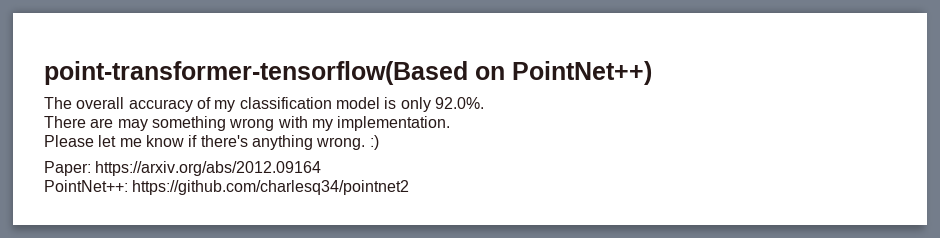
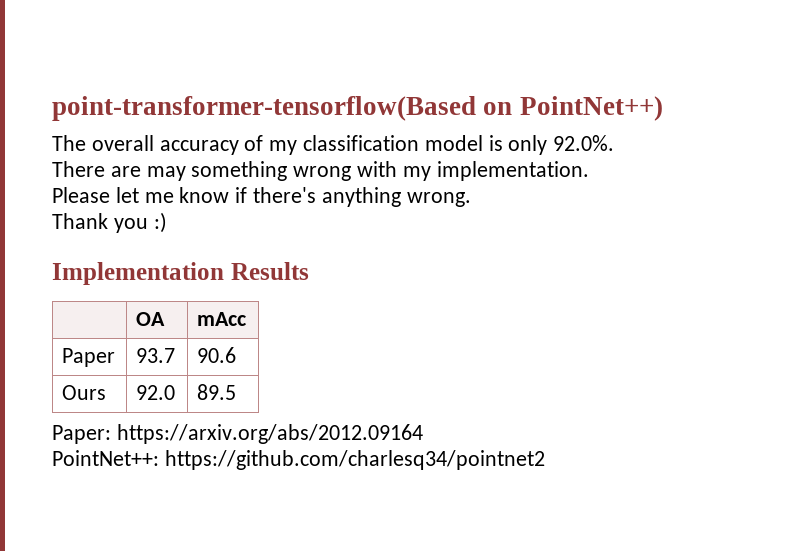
- Please let me know if there's anything wrong. :)
+ Please let me know if there's anything wrong.
+ Thank you :)
+ Implementation Results
+ | OA | mAcc
+ Paper | 93.7 | 90.6
+ Ours | 92.0 | 89.5

